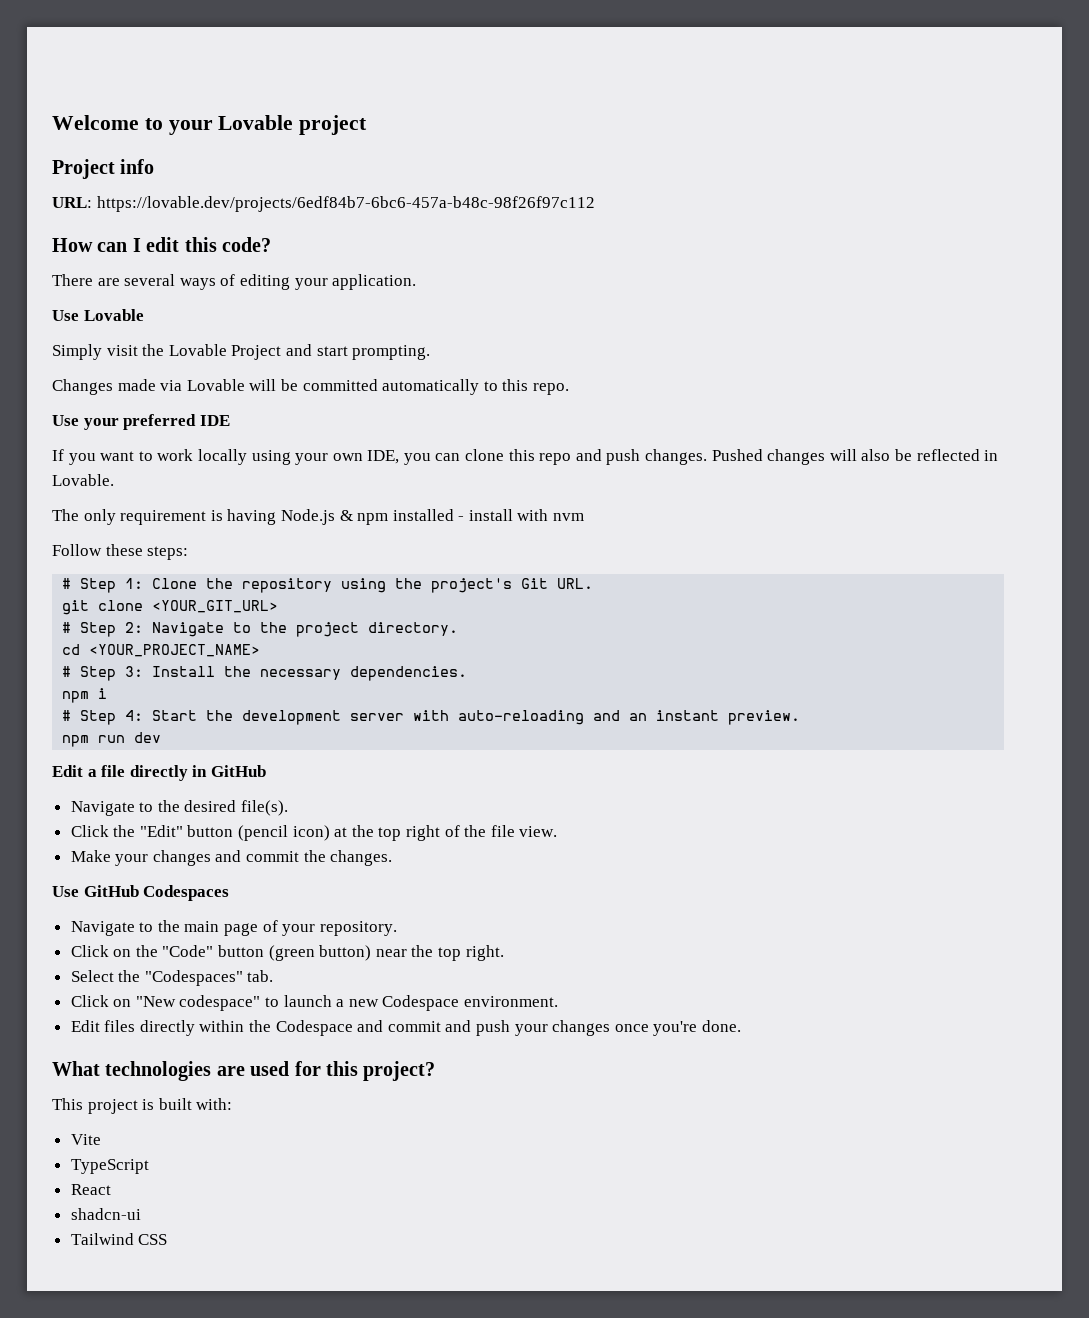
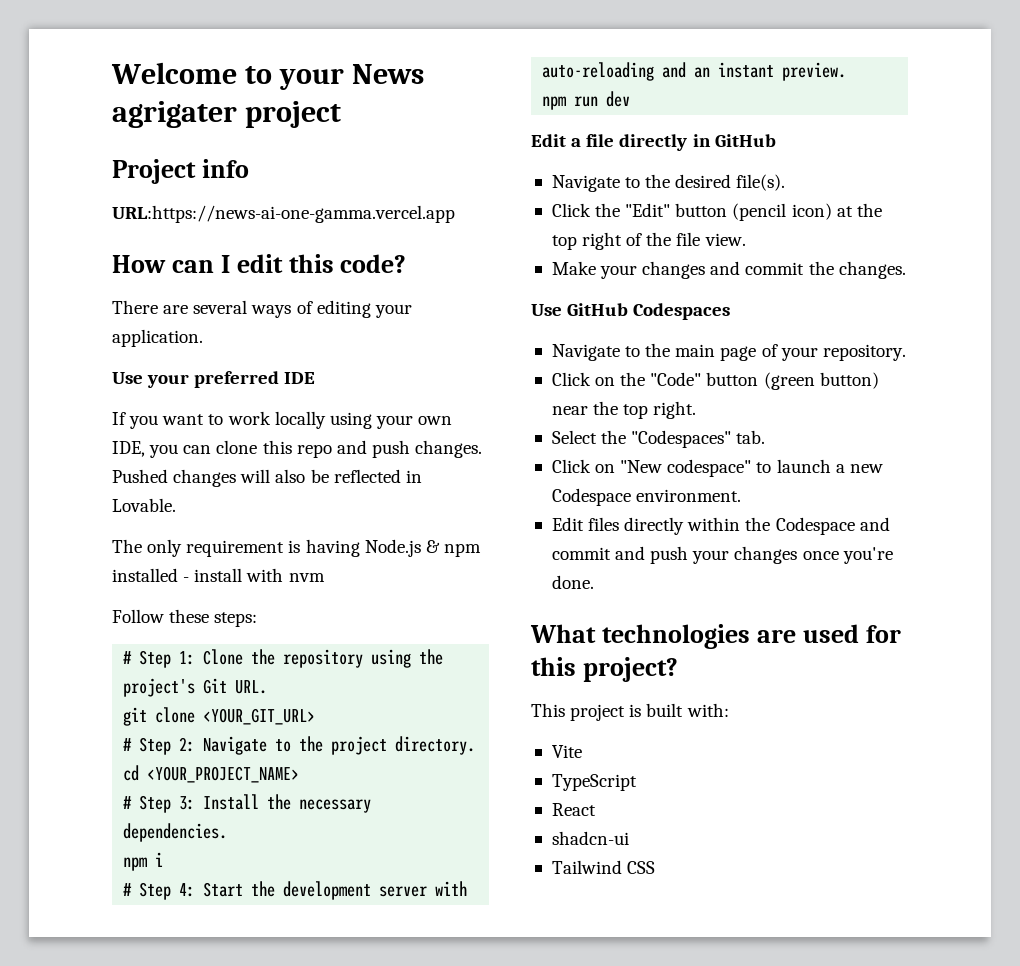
- Welcome to your Lovable project
+ Welcome to your News agrigater project
- URL: https://lovable.dev/projects/6edf84b7-6bc6-457a-b48c-98f26f97c112
+ URL:https://news-ai-one-gamma.vercel.app
- Use Lovable
- Simply visit the Lovable Project and start prompting.
- Changes made via Lovable will be committed automatically to this repo.

